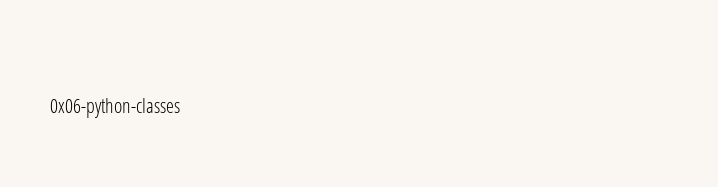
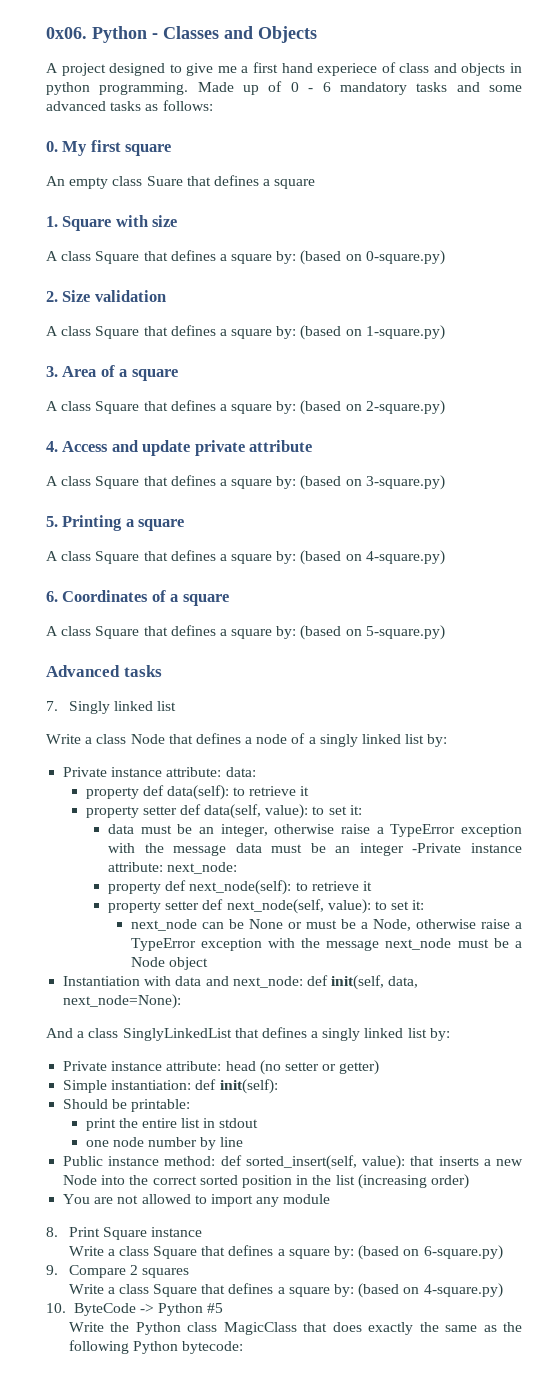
- 0x06-python-classes
+ 0x06. Python - Classes and Objects
+ A project designed to give me a first hand experiece of class and objects in python programming. Made up of 0 - 6 mandatory tasks and some advanced tasks as follows:
+ 0. My first square
+ An empty class Suare that defines a square
+ 1. Square with size
+ A class Square that defines a square by: (based on 0-square.py)
+ 2. Size validation
+ A class Square that defines a square by: (based on 1-square.py)
+ 3. Area of a square
+ A class Square that defines a square by: (based on 2-square.py)
+ 4. Access and update private attribute
+ A class Square that defines a square by: (based on 3-square.py)
+ 5. Printing a square
+ A class Square that defines a square by: (based on 4-square.py)
+ 6. Coordinates of a square
+ A class Square that defines a square by: (based on 5-square.py)
+ Advanced tasks
+ 7. Singly linked list
+ Write a class Node that defines a node of a singly linked list by:
+ Private instance attribute: data:
+ property def data(self): to retrieve it
+ property setter def data(self, value): to set it:
+ data must be an integer, otherwise raise a TypeError exception with the message data must be an integer -Private instance attribute: next_node:
+ property def next_node(self): to retrieve it
+ property setter def next_node(self, value): to set it:
+ next_node can be None or must be a Node, otherwise raise a TypeError exception with the message next_node must be a Node object
+ Instantiation with data and next_node: def init(self, data, next_node=None):
+ And a class SinglyLinkedList that defines a singly linked list by:
+ Private instance attribute: head (no setter or getter)
+ Simple instantiation: def init(self):
+ Should be printable:
+ print the entire list in stdout
+ one node number by line
+ Public instance method: def sorted_insert(self, value): that inserts a new Node into the correct sorted position in the list (increasing order)
+ You are not allowed to import any module
+ 8. Print Square instance
+ Write a class Square that defines a square by: (based on 6-square.py)
+ 9. Compare 2 squares
+ Write a class Square that defines a square by: (based on 4-square.py)
+ 10. ByteCode -> Python #5
+ Write the Python class MagicClass that does exactly the same as the following Python bytecode:

